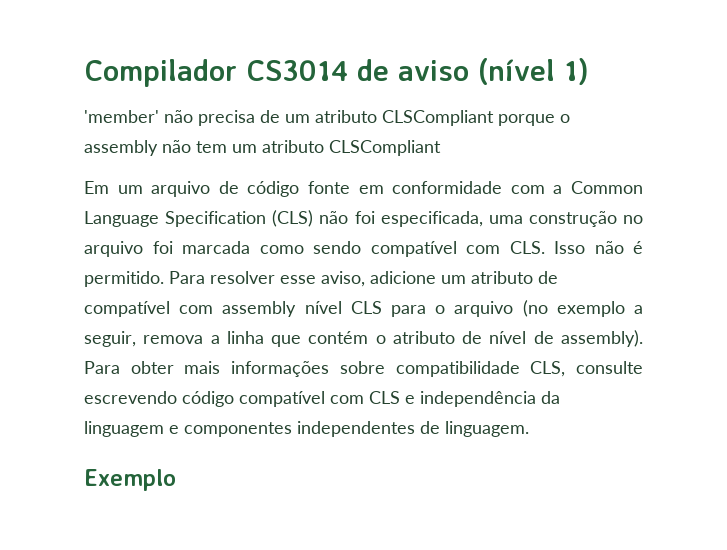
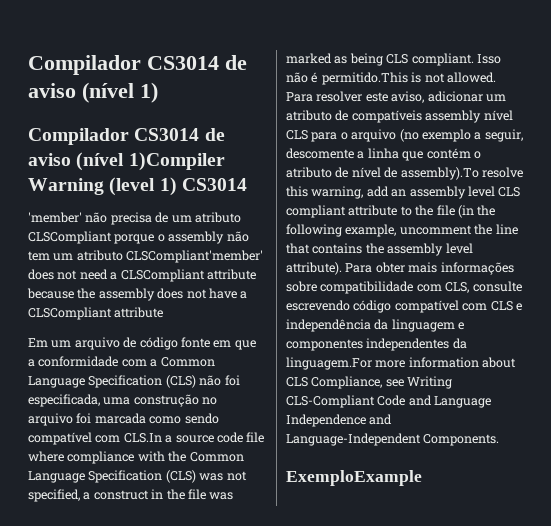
+ Compilador CS3014 de aviso (nível 1)Compiler Warning (level 1) CS3014
- 'member' não precisa de um atributo CLSCompliant porque o assembly não tem um atributo CLSCompliant
+ 'member' não precisa de um atributo CLSCompliant porque o assembly não tem um atributo CLSCompliant'member' does not need a CLSCompliant attribute because the assembly does not have a CLSCompliant attribute
- Em um arquivo de código fonte em conformidade com a Common Language Specification (CLS) não foi especificada, uma construção no arquivo foi marcada como sendo compatível com CLS. Isso não é permitido. Para resolver esse aviso, adicione um atributo de compatível com assembly nível CLS para o arquivo (no exemplo a seguir, remova a linha que contém o atributo de nível de assembly).
+ Em um arquivo de código fonte em que a conformidade com a Common Language Specification (CLS) não foi especificada, uma construção no arquivo foi marcada como sendo compatível com CLS.In a source code file where compliance with the Common Language Specification (CLS) was not specified, a construct in the file was marked as being CLS compliant. Isso não é permitido.This is not allowed. Para resolver este aviso, adicionar um atributo de compatíveis assembly nível CLS para o arquivo (no exemplo a seguir, descomente a linha que contém o atributo de nível de assembly).To resolve this warning, add an assembly level CLS compliant attribute to the file (in the following example, uncomment the line that contains the assembly level attribute).
- Para obter mais informações sobre compatibilidade CLS, consulte escrevendo código compatível com CLS e independência da linguagem e componentes independentes de linguagem.
- Exemplo
+ Para obter mais informações sobre compatibilidade com CLS, consulte escrevendo código compatível com CLS e independência da linguagem e componentes independentes da linguagem.For more information about CLS Compliance, see Writing CLS-Compliant Code and Language Independence and Language-Independent Components.
+ ExemploExample

